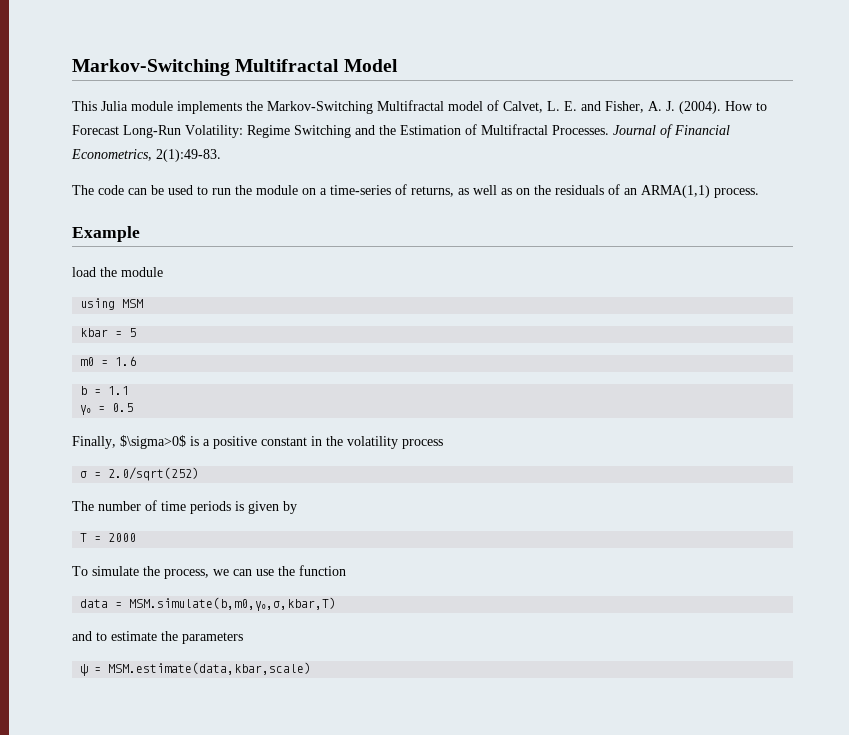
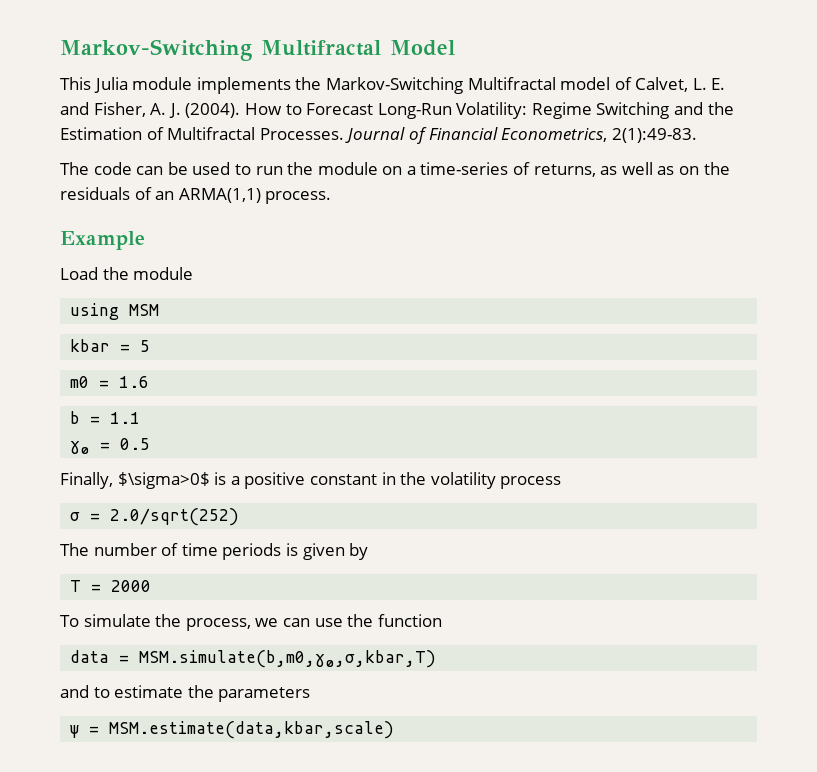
- load the module
+ Load the module

